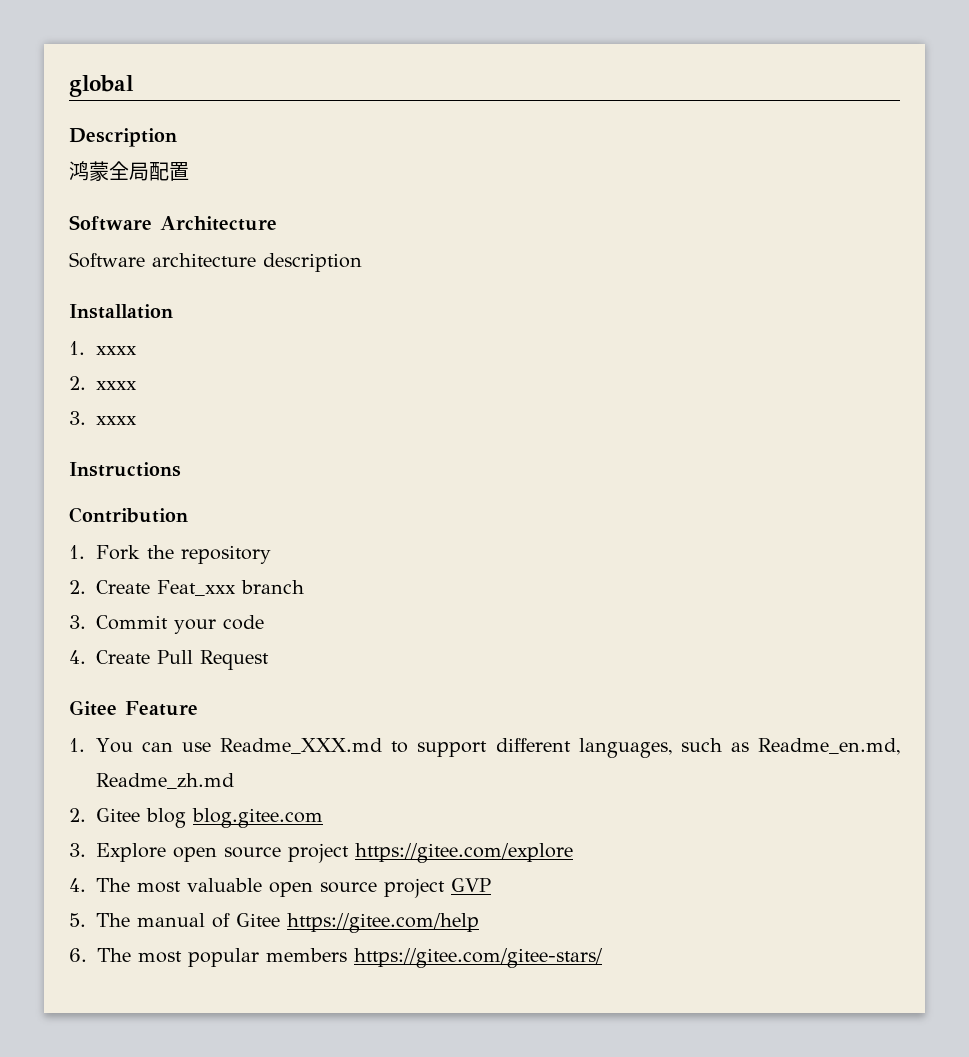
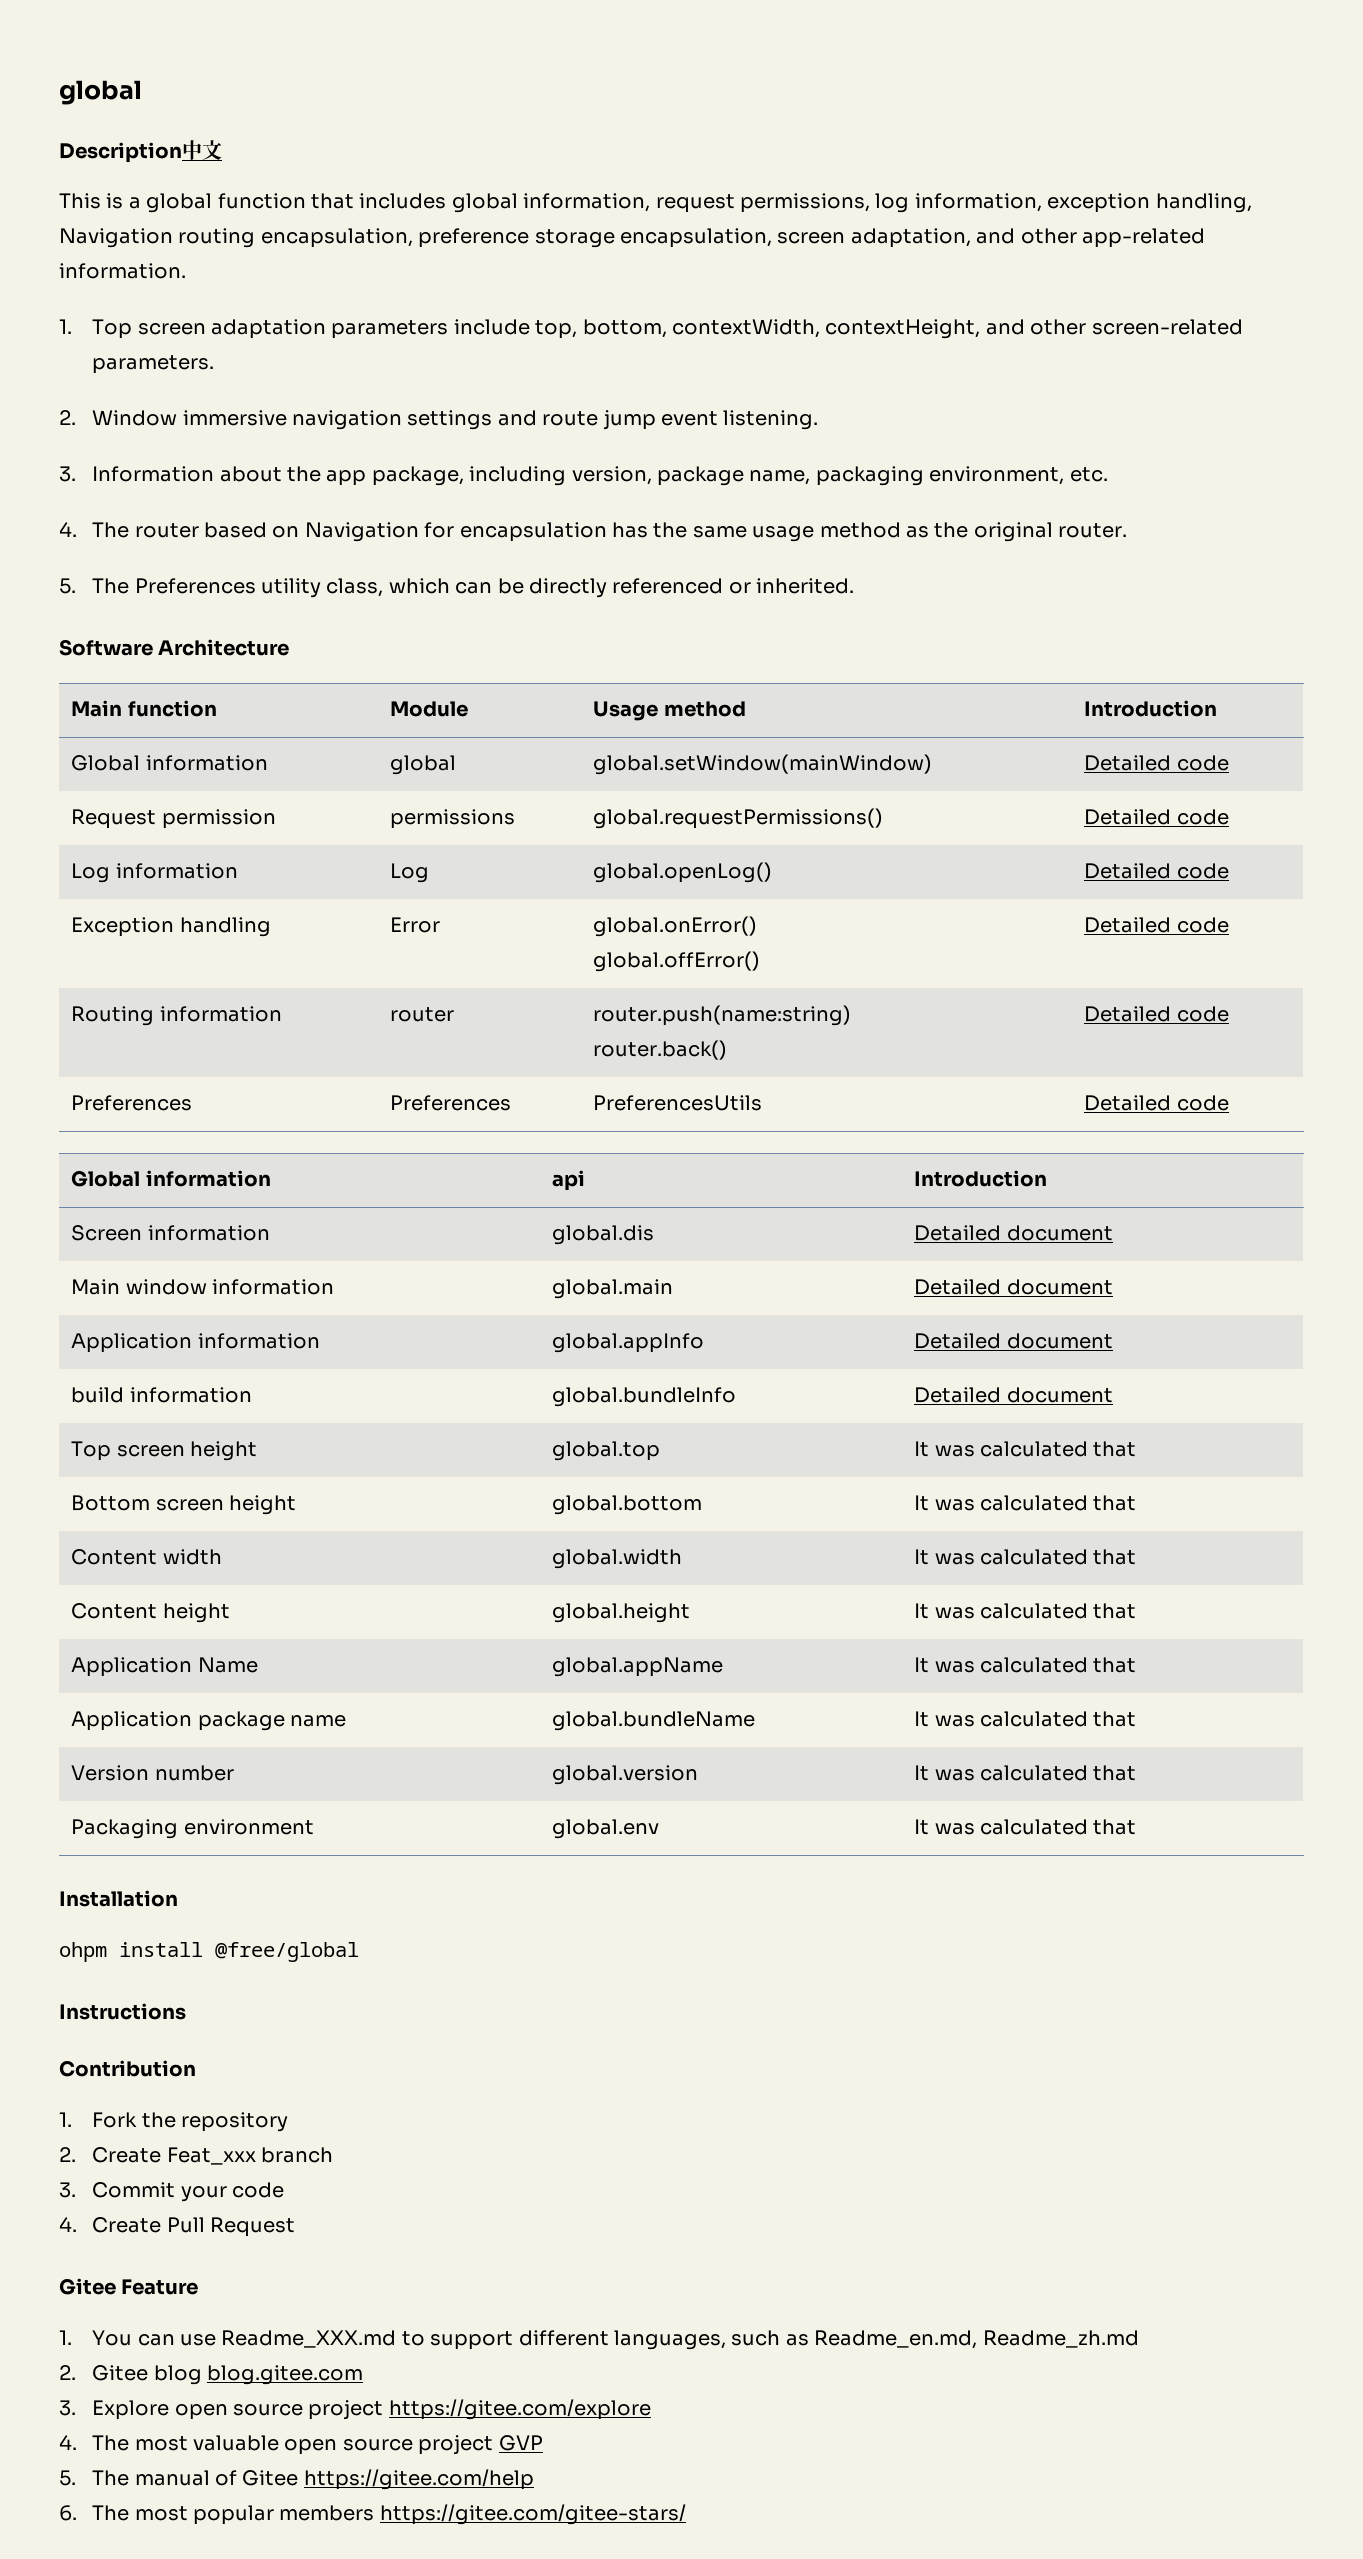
- Description
- 鸿蒙全局配置
+ Description中文
+ This is a global function that includes global information, request permissions, log information, exception handling, Navigation routing encapsulation, preference storage encapsulation, screen adaptation, and other app-related information.
+ 1. Top screen adaptation parameters include top, bottom, contextWidth, contextHeight, and other screen-related parameters.
+ 2. Window immersive navigation settings and route jump event listening.
+ 3. Information about the app package, including version, package name, packaging environment, etc.
+ 4. The router based on Navigation for encapsulation has the same usage method as the original router.
+ 5. The Preferences utility class, which can be directly referenced or inherited.
  Software Architecture
- Software architecture description
+ Main function | Module | Usage method | Introduction
+ Global information | global | global.setWindow(mainWindow) | Detailed code
+ Request permission | permissions | global.requestPermissions() | Detailed code
+ Log information | Log | global.openLog() | Detailed code
+ Exception handling | Error | global.onError()
+ global.offError() | Detailed code
+ Routing information | router | router.push(name:string)
+ router.back() | Detailed code
+ Preferences | Preferences | PreferencesUtils | Detailed code
+ Global information | api | Introduction
+ Screen information | global.dis | Detailed document
+ Main window information | global.main | Detailed document
+ Application information | global.appInfo | Detailed document
+ build information | global.bundleInfo | Detailed document
+ Top screen height | global.top | It was calculated that
+ Bottom screen height | global.bottom | It was calculated that
+ Content width | global.width | It was calculated that
+ Content height | global.height | It was calculated that
+ Application Name | global.appName | It was calculated that
+ Application package name | global.bundleName | It was calculated that
+ Version number | global.version | It was calculated that
+ Packaging environment | global.env | It was calculated that
  Installation
- 1. xxxx
- 2. xxxx
- 3. xxxx
+ ohpm install @free/global

